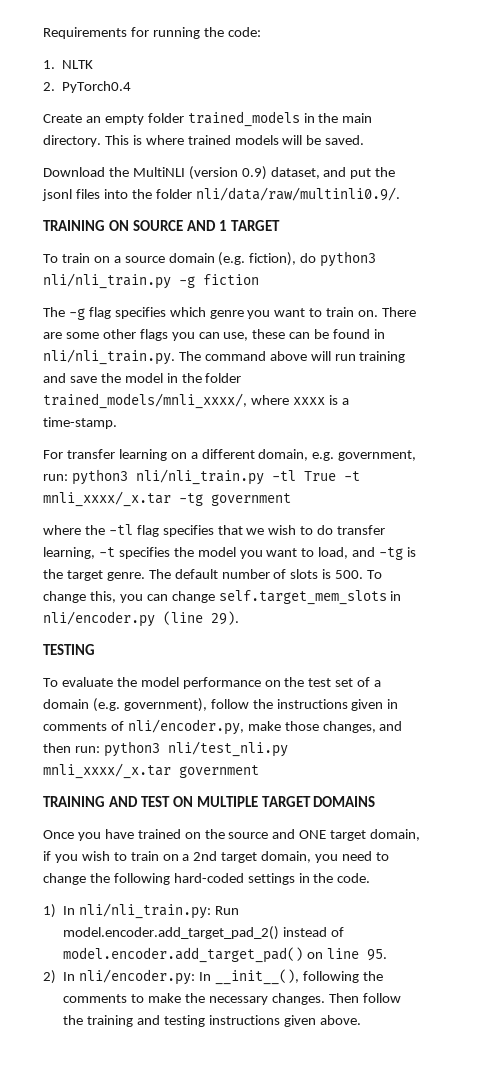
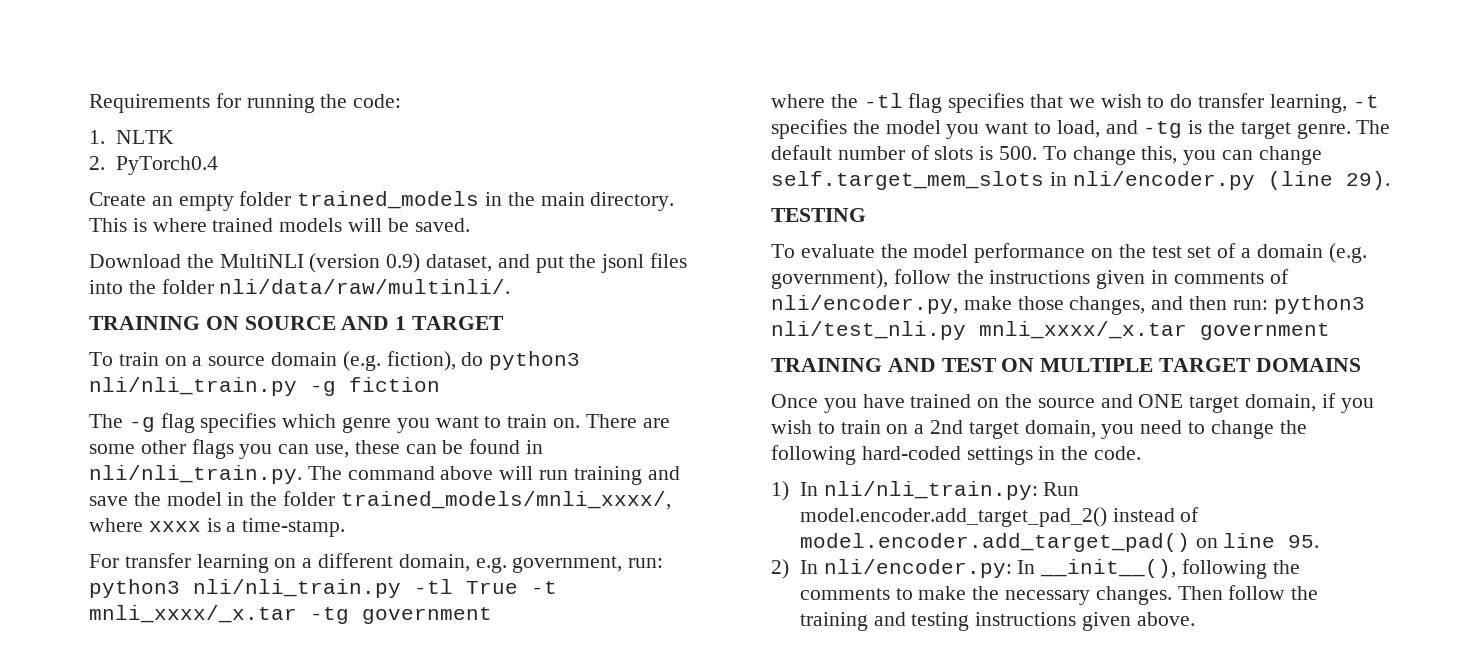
- Download the MultiNLI (version 0.9) dataset, and put the jsonl files into the folder nli/data/raw/multinli0.9/.
+ Download the MultiNLI (version 0.9) dataset, and put the jsonl files into the folder nli/data/raw/multinli/.

